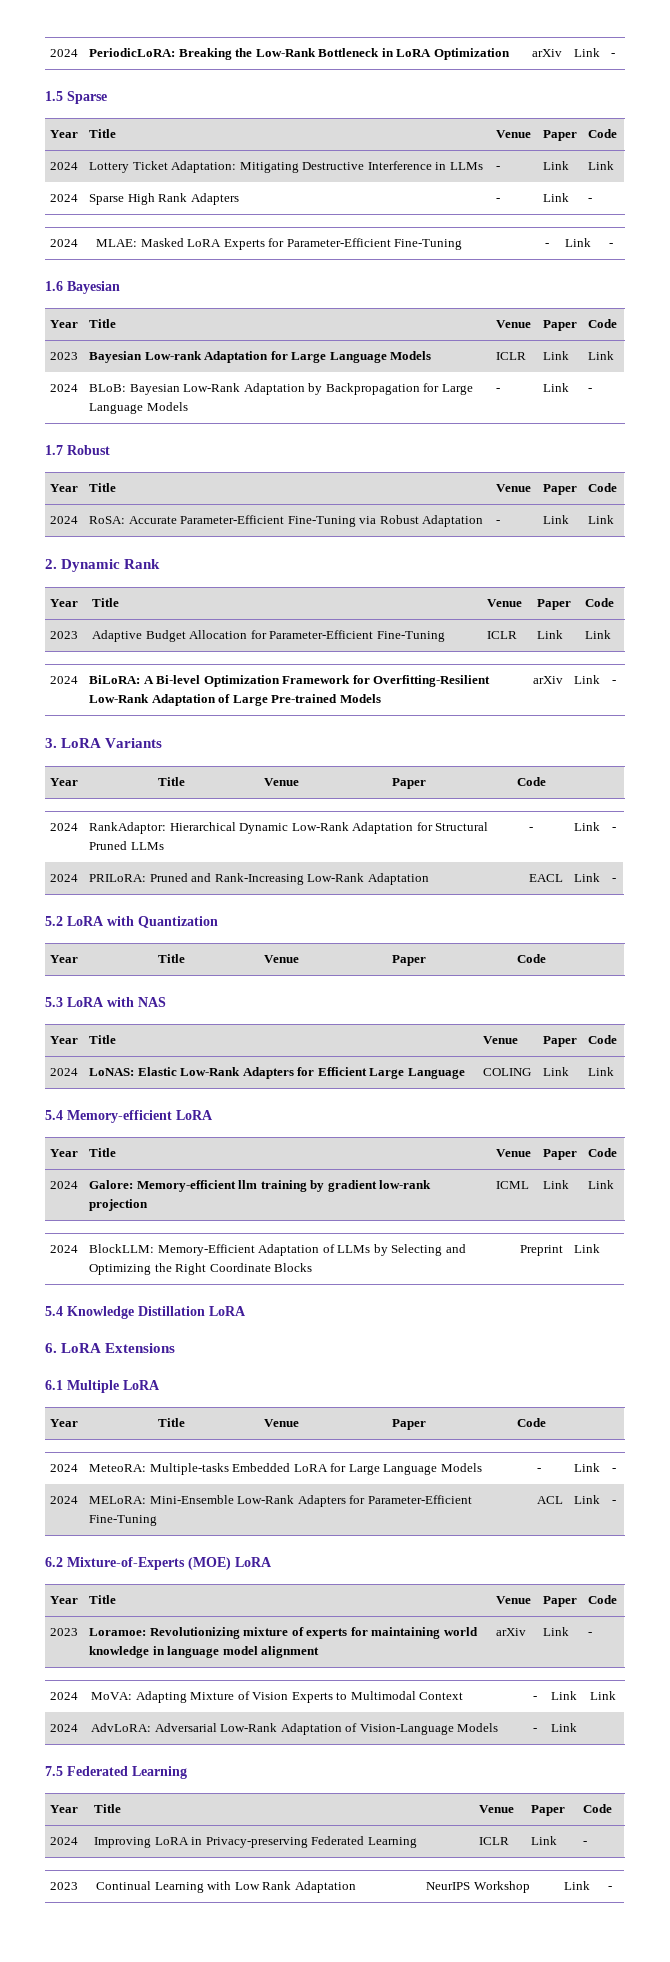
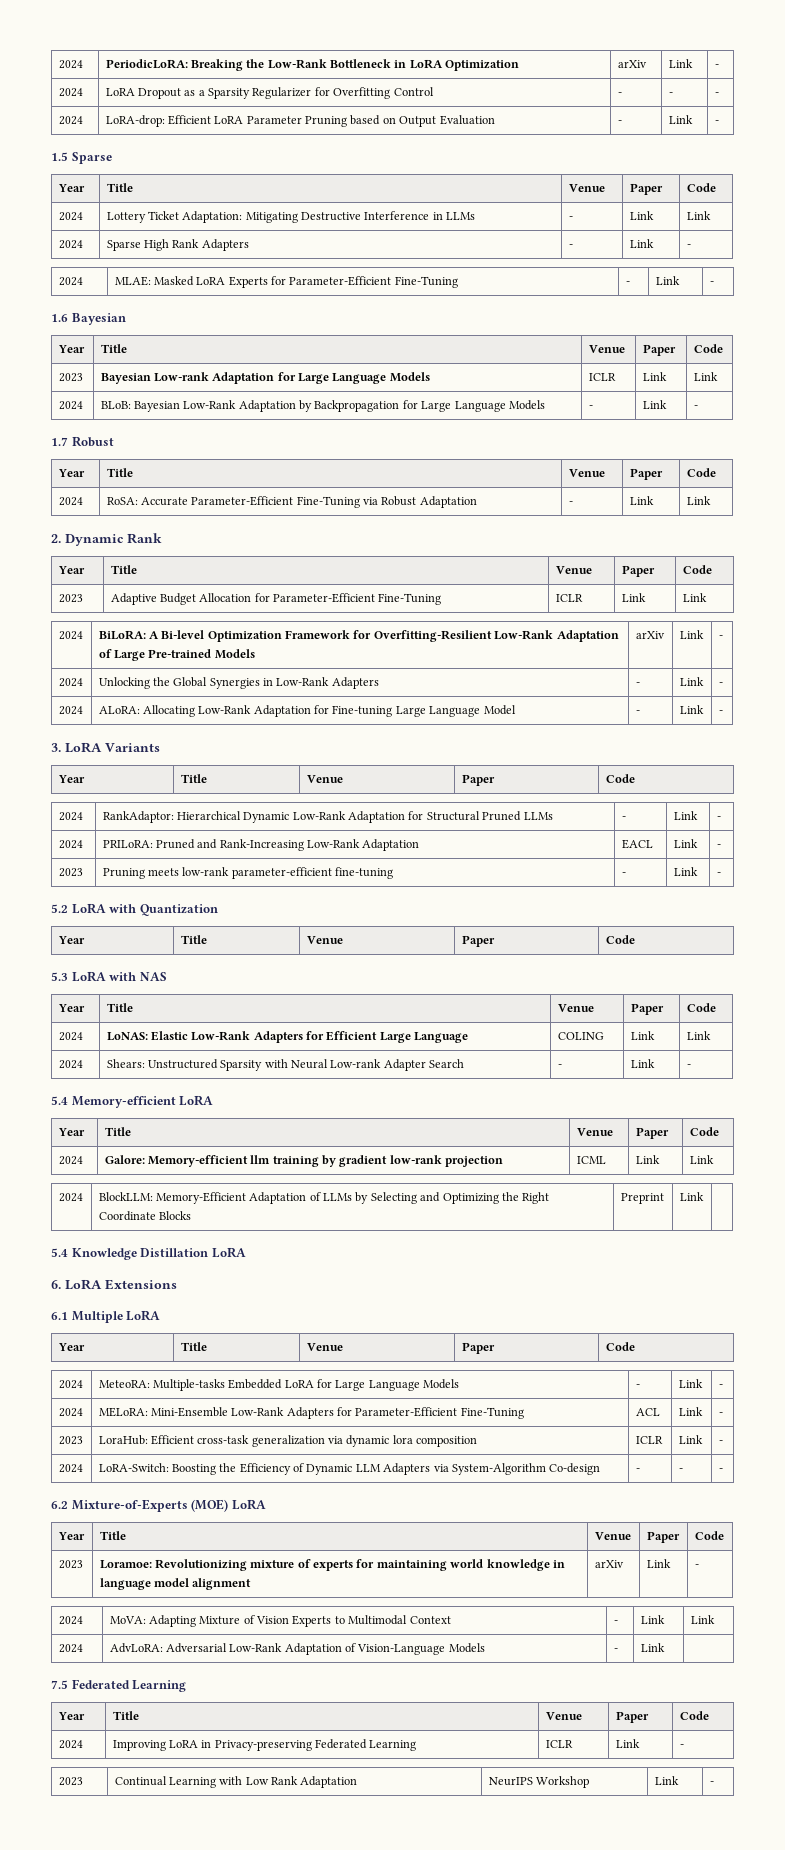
+ 2024 | LoRA Dropout as a Sparsity Regularizer for Overfitting Control | - | - | -
+ 2024 | LoRA-drop: Efficient LoRA Parameter Pruning based on Output Evaluation | - | Link | -
+ 2024 | Unlocking the Global Synergies in Low-Rank Adapters | - | Link | -
+ 2024 | ALoRA: Allocating Low-Rank Adaptation for Fine-tuning Large Language Model | - | Link | -
+ 2023 | Pruning meets low-rank parameter-efficient fine-tuning | - | Link | -
+ 2024 | Shears: Unstructured Sparsity with Neural Low-rank Adapter Search | - | Link | -
+ 2023 | LoraHub: Efficient cross-task generalization via dynamic lora composition | ICLR | Link | -
+ 2024 | LoRA-Switch: Boosting the Efficiency of Dynamic LLM Adapters via System-Algorithm Co-design | - | - | -

